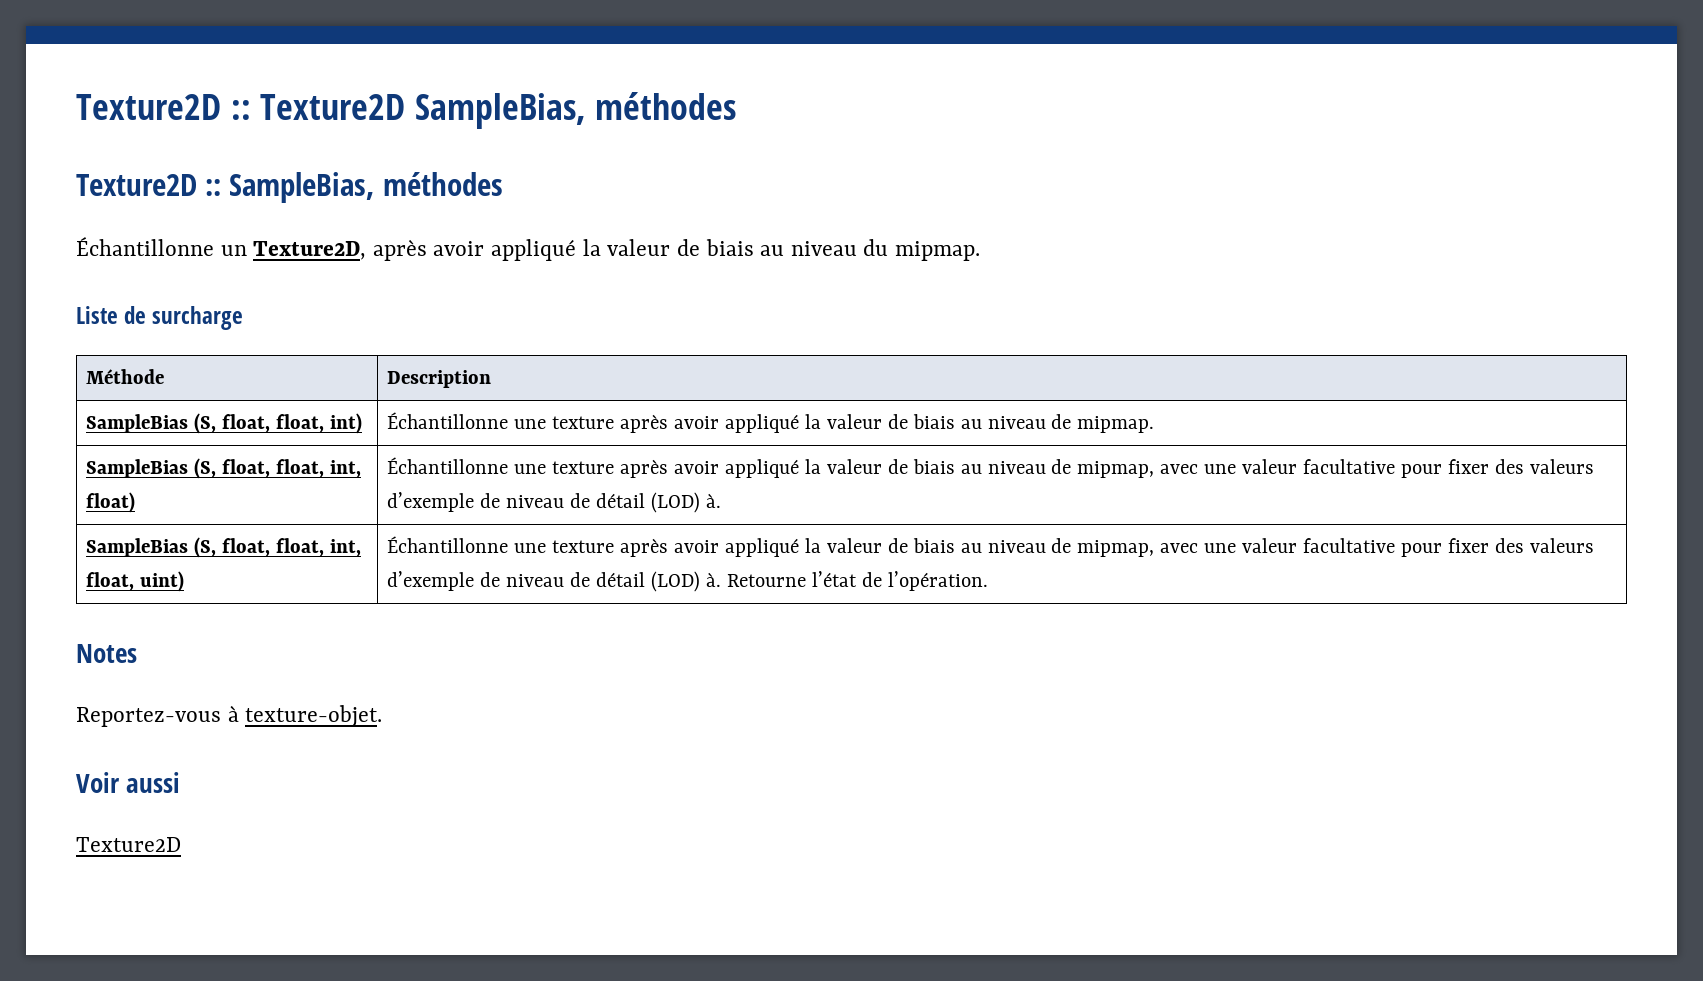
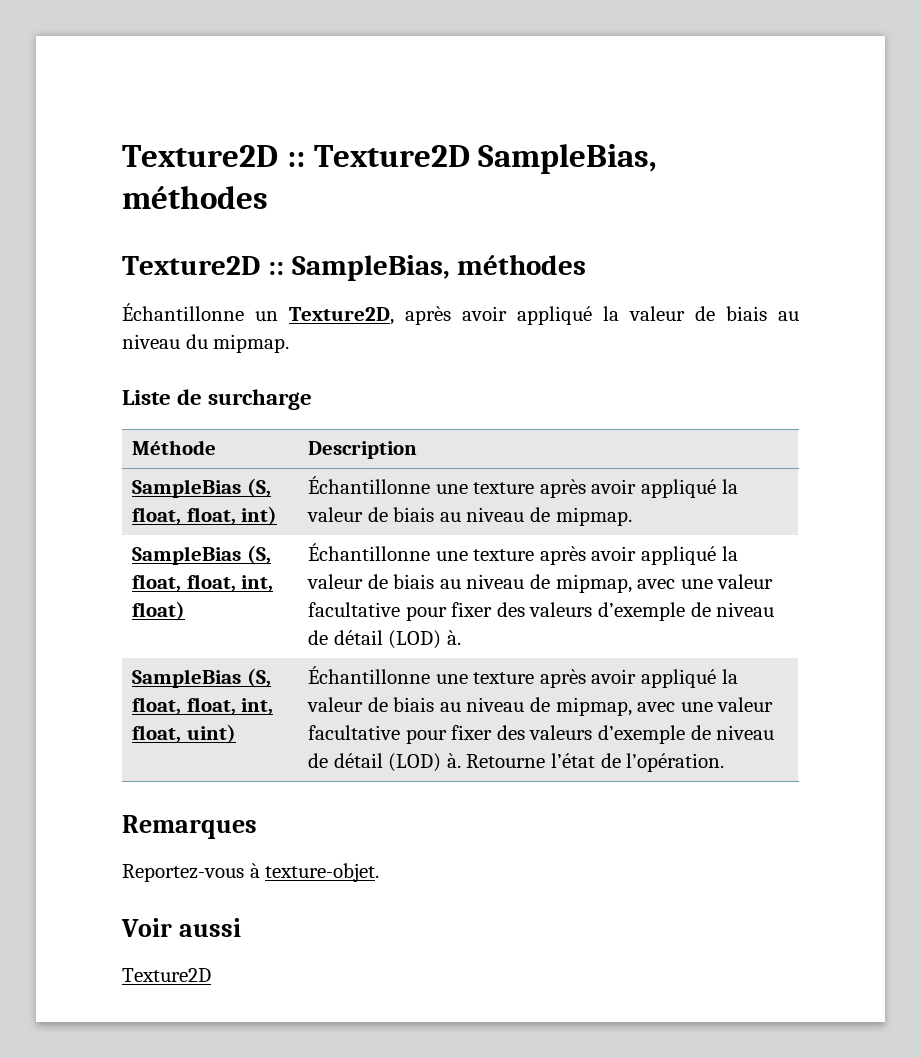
- Notes
+ Remarques

